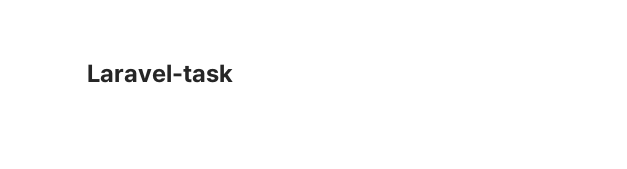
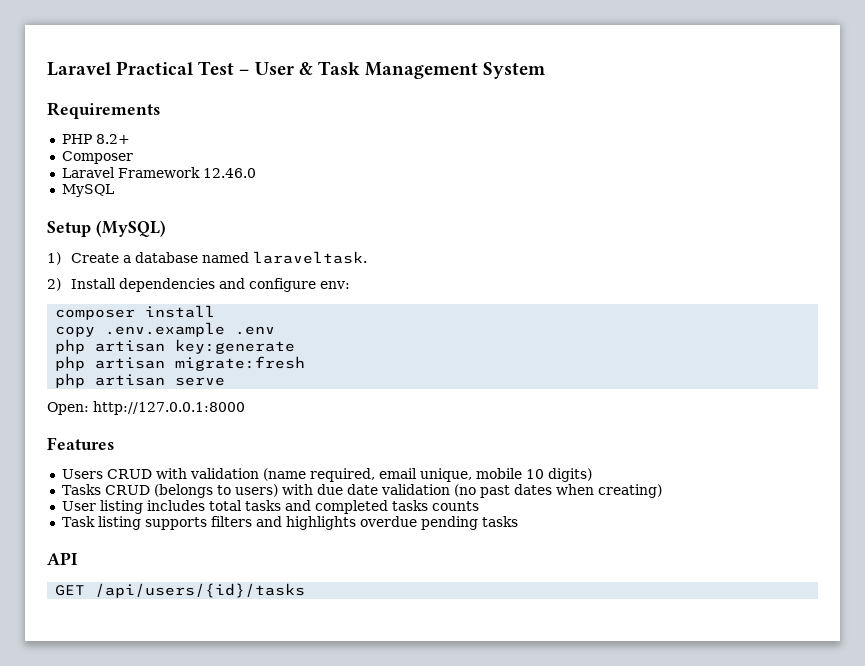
- Laravel-task
+ Laravel Practical Test – User & Task Management System
+ Requirements
+ PHP 8.2+
+ Composer
+ Laravel Framework 12.46.0
+ MySQL
+ Setup (MySQL)
+ 1) Create a database named laraveltask.
+ 2) Install dependencies and configure env:
+ composer install
+ copy .env.example .env
+ php artisan key:generate
+ php artisan migrate:fresh
+ php artisan serve
+ Open: http://127.0.0.1:8000
+ Features
+ Users CRUD with validation (name required, email unique, mobile 10 digits)
+ Tasks CRUD (belongs to users) with due date validation (no past dates when creating)
+ User listing includes total tasks and completed tasks counts
+ Task listing supports filters and highlights overdue pending tasks
+ API
+ GET /api/users/{id}/tasks

